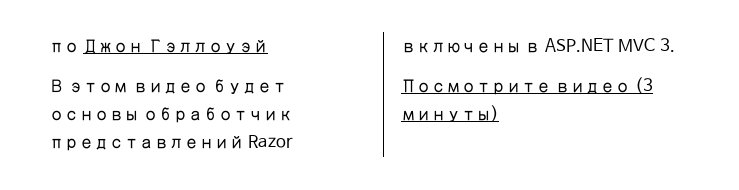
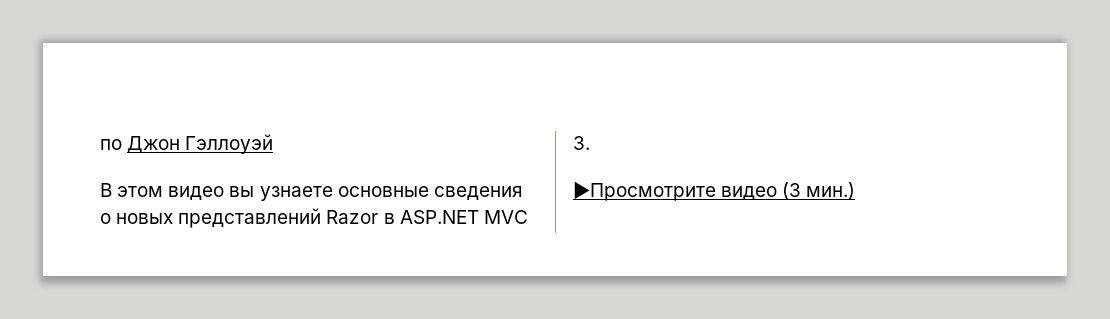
- В этом видео будет основы обработчик представлений Razor включены в ASP.NET MVC 3.
+ В этом видео вы узнаете основные сведения о новых представлений Razor в ASP.NET MVC 3.
- Посмотрите видео (3 минуты)
+ ▶Просмотрите видео (3 мин.)

